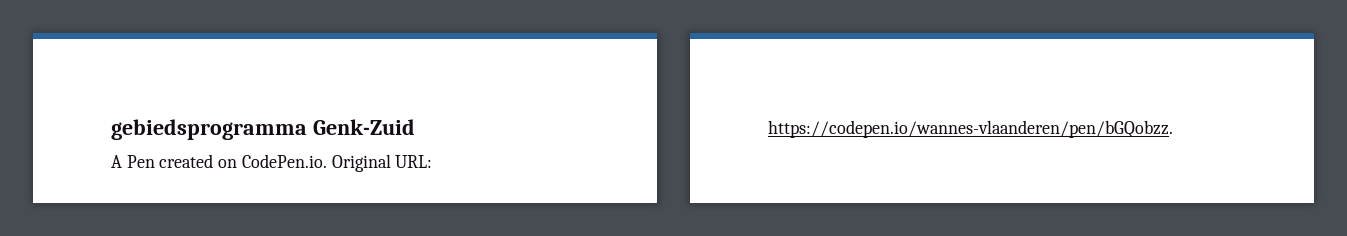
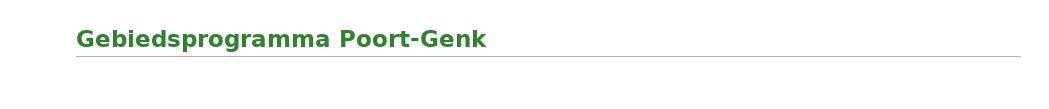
- gebiedsprogramma Genk-Zuid
- A Pen created on CodePen.io. Original URL: https://codepen.io/wannes-vlaanderen/pen/bGQobzz.
+ Gebiedsprogramma Poort-Genk

